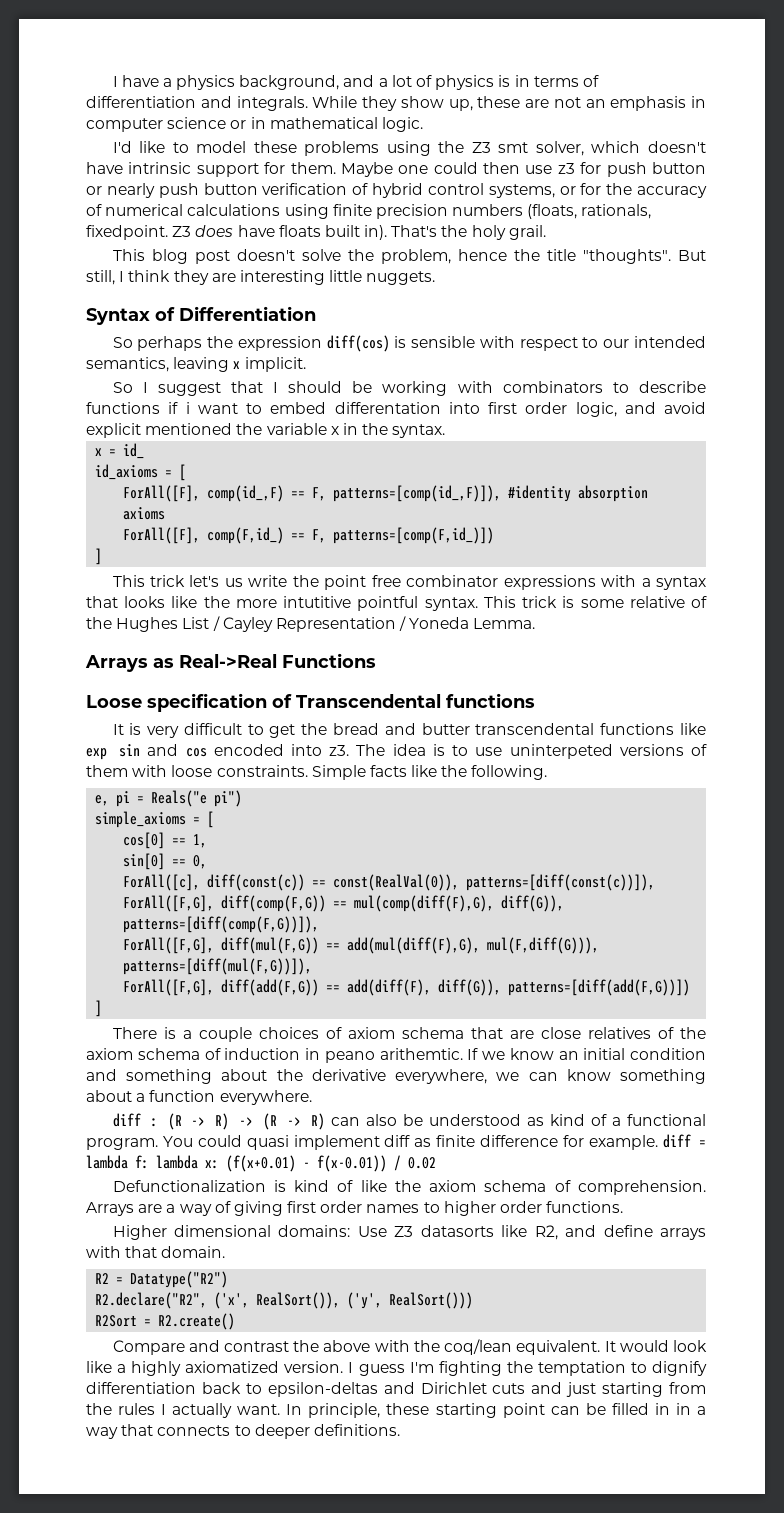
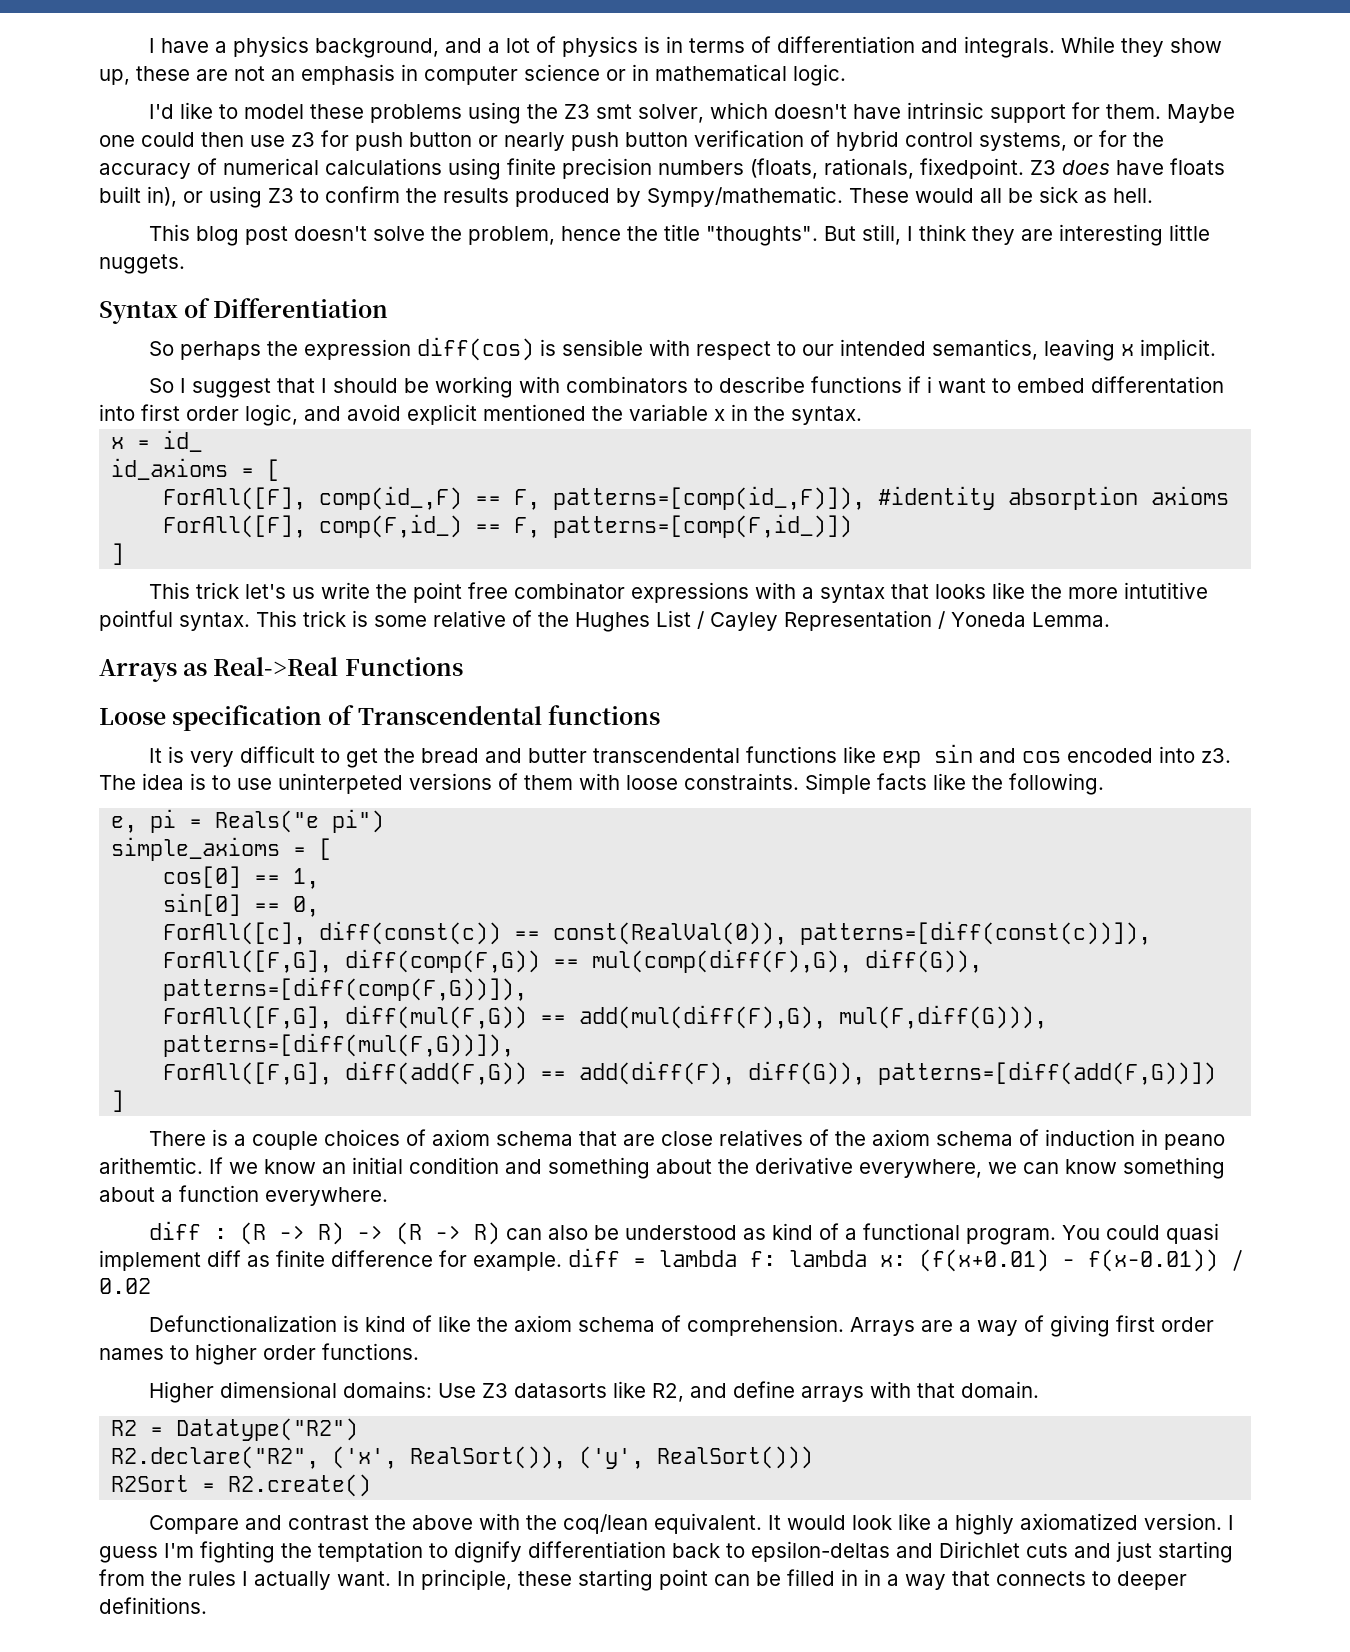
- Z3 does have floats built in). That's the holy grail.
+ Z3 does have floats built in), or using Z3 to confirm the results produced by Sympy/mathematic. These would all be sick as hell.

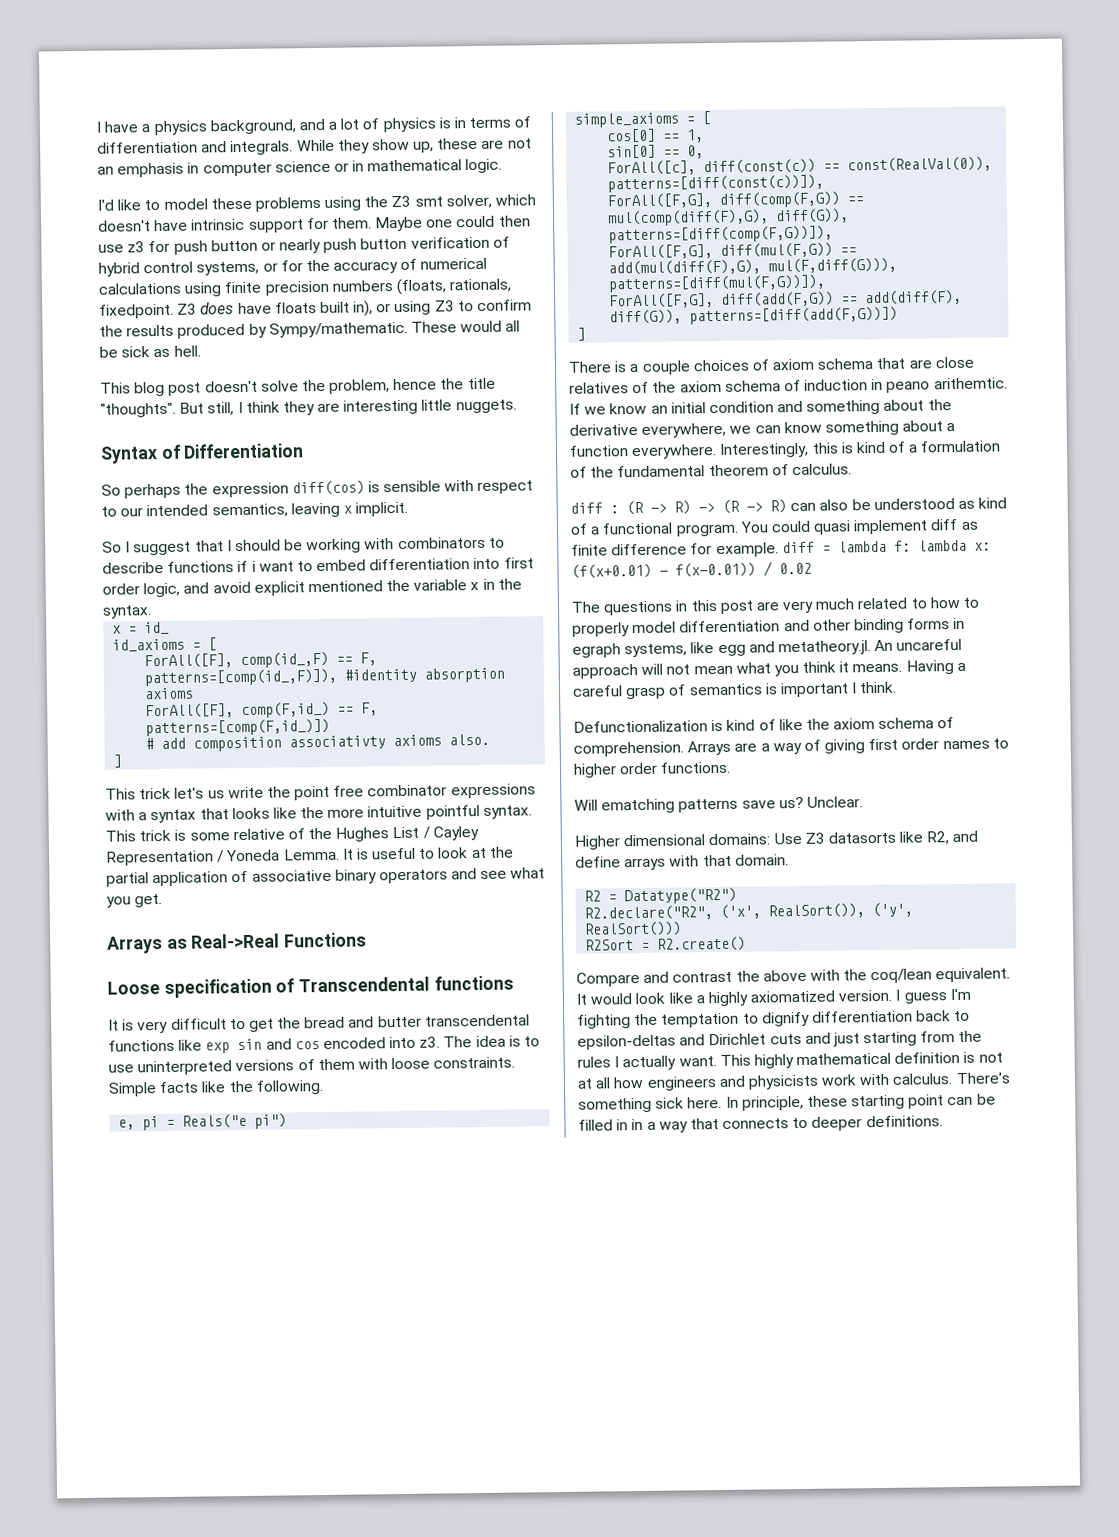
- So I suggest that I should be working with combinators to describe functions if i want to embed differentation into first order logic, and avoid explicit mentioned the variable x in the syntax.
+ So I suggest that I should be working with combinators to describe functions if i want to embed differentiation into first order logic, and avoid explicit mentioned the variable x in the syntax.
+ # add composition associativty axioms also.
- This trick let's us write the point free combinator expressions with a syntax that looks like the more intutitive pointful syntax.
+ This trick let's us write the point free combinator expressions with a syntax that looks like the more intuitive pointful syntax.
+ It is useful to look at the partial application of associative binary operators and see what you get.
- The idea is to use uninterpeted versions of them with loose constraints.
+ The idea is to use uninterpreted versions of them with loose constraints.
+ Interestingly, this is kind of a formulation of the fundamental theorem of calculus.
+ The questions in this post are very much related to how to properly model differentiation and other binding forms in egraph systems, like egg and metatheory.jl. An uncareful approach will not mean what you think it means. Having a careful grasp of semantics is important I think.
+ Will ematching patterns save us? Unclear.
+ This highly mathematical definition is not at all how engineers and physicists work with calculus. There's something sick here.

